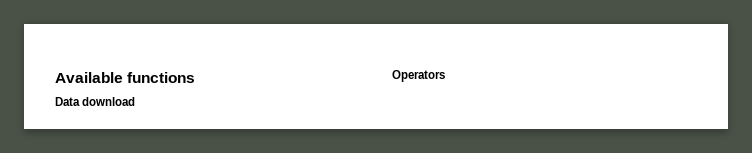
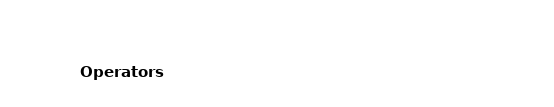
- Available functions
- Data download

